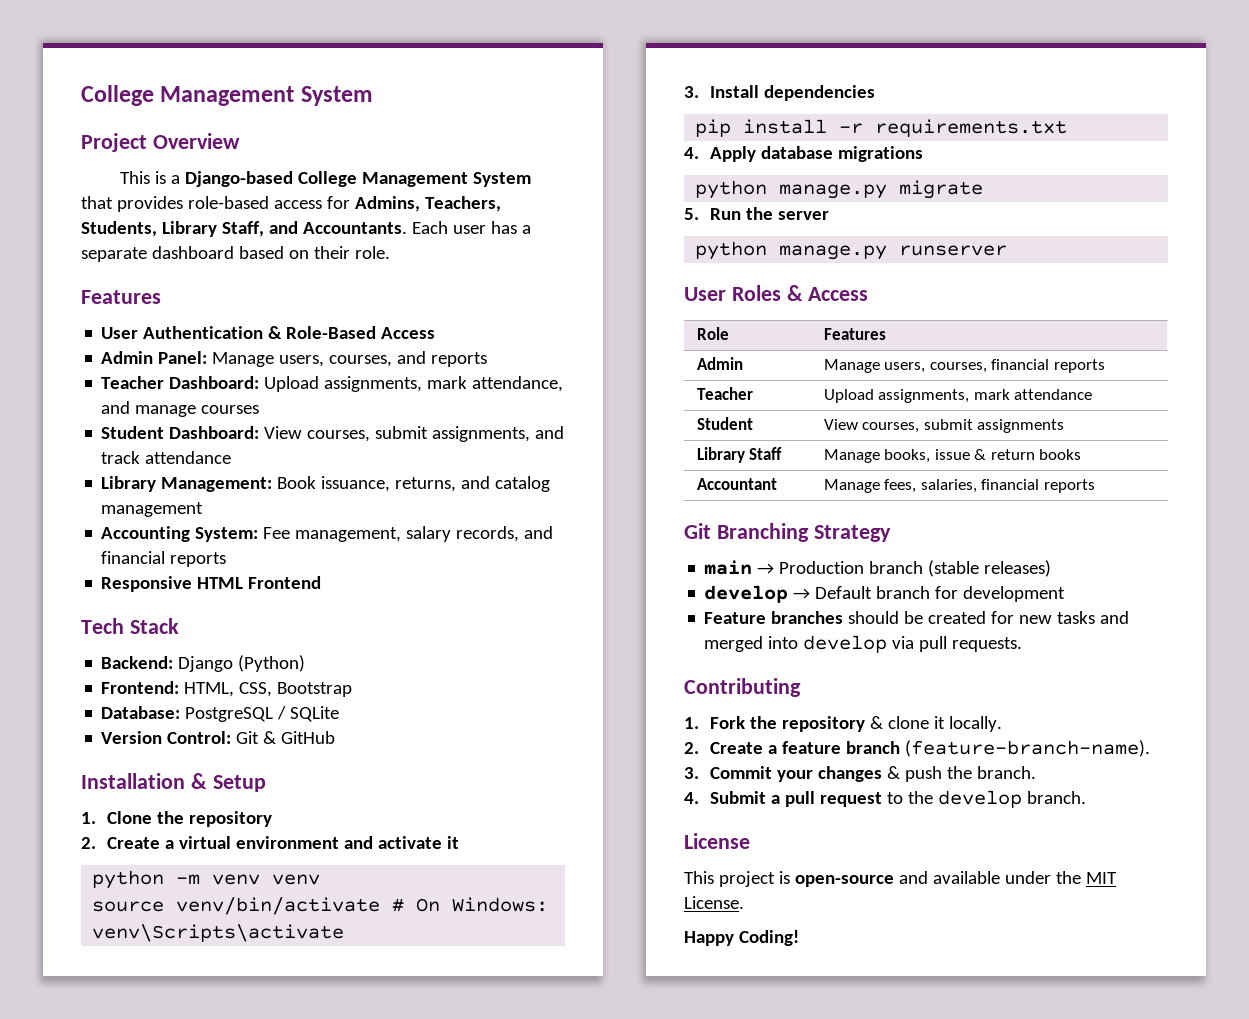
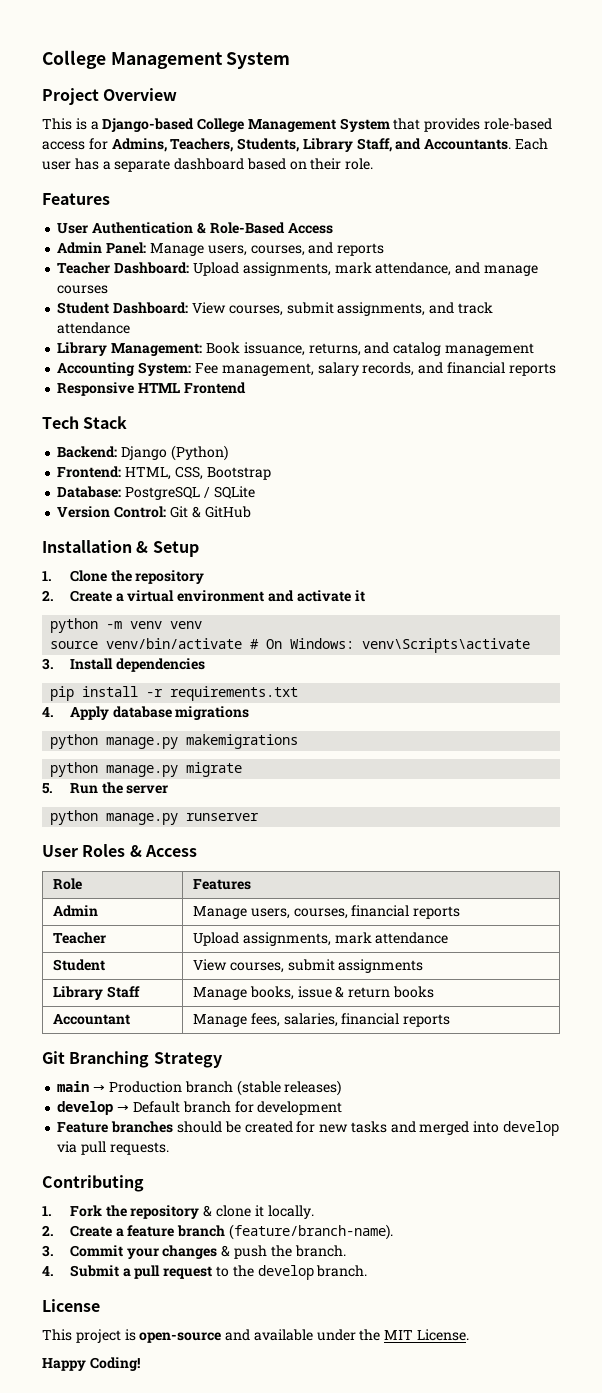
+ python manage.py makemigrations
- 2. Create a feature branch (feature-branch-name).
+ 2. Create a feature branch (feature/branch-name).

